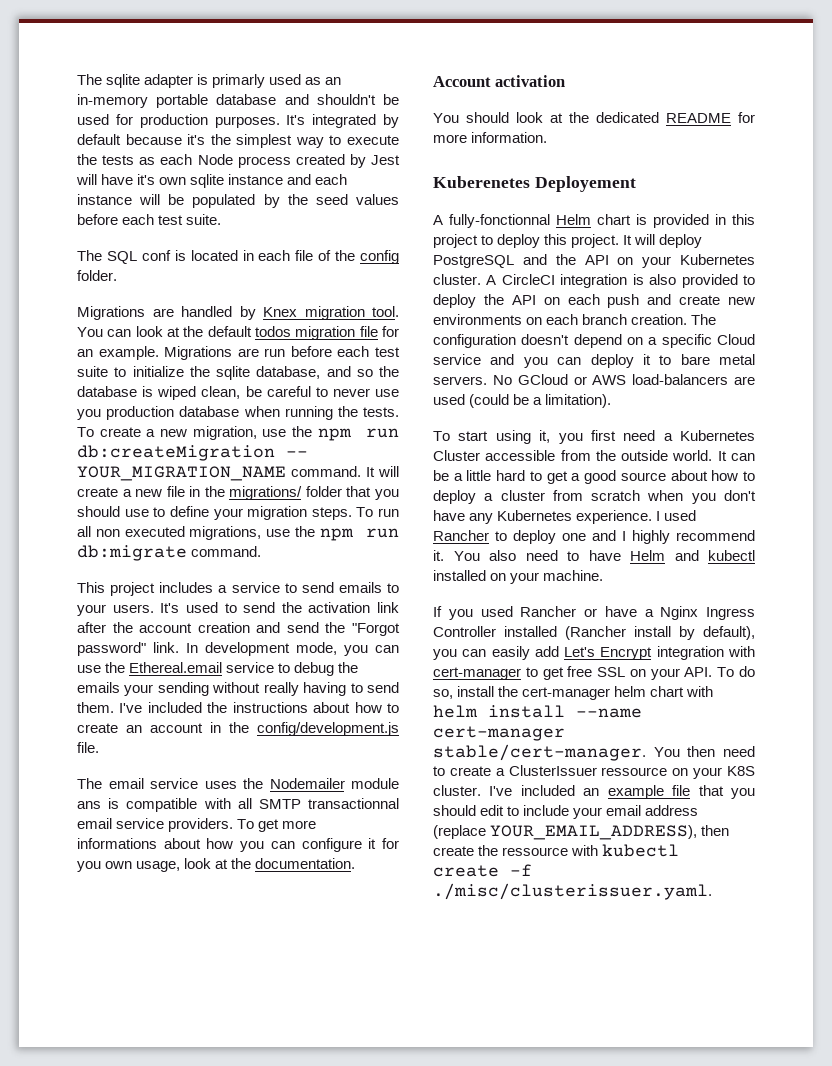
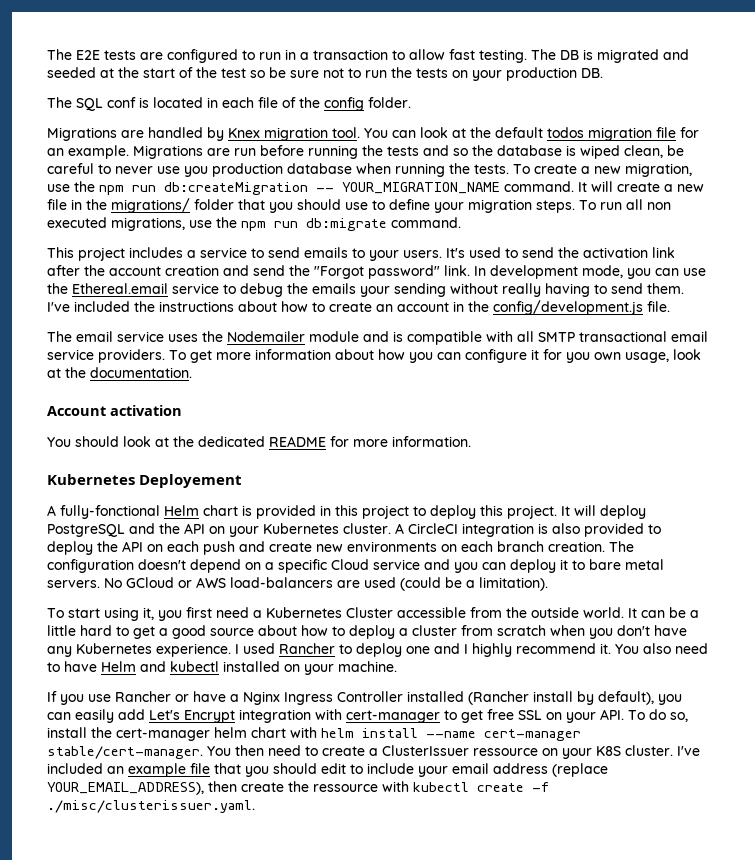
- The sqlite adapter is primarly used as an in-memory portable database and shouldn't be used for production purposes. It's integrated by default because it's the simplest way to execute the tests as each Node process created by Jest will have it's own sqlite instance and each instance will be populated by the seed values before each test suite.
+ The E2E tests are configured to run in a transaction to allow fast testing. The DB is migrated and seeded at the start of the test so be sure not to run the tests on your production DB.
- Migrations are run before each test suite to initialize the sqlite database, and so the database is wiped clean, be careful to never use you production database when running the tests.
+ Migrations are run before running the tests and so the database is wiped clean, be careful to never use you production database when running the tests.
- The email service uses the Nodemailer module ans is compatible with all SMTP transactionnal email service providers.
+ The email service uses the Nodemailer module and is compatible with all SMTP transactional email service providers.
- To get more informations about how you can configure it for you own usage, look at the documentation.
+ To get more information about how you can configure it for you own usage, look at the documentation.
- Kuberenetes Deployement
+ Kubernetes Deployement
- A fully-fonctionnal Helm chart is provided in this project to deploy this project.
+ A fully-fonctional Helm chart is provided in this project to deploy this project.
- If you used Rancher or have a Nginx Ingress Controller installed (Rancher install by default), you can easily add Let's Encrypt integration with cert-manager to get free SSL on your API. To do so, install the cert-manager helm chart with helm install --name cert-manager stable/cert-manager.
+ If you use Rancher or have a Nginx Ingress Controller installed (Rancher install by default), you can easily add Let's Encrypt integration with cert-manager to get free SSL on your API. To do so, install the cert-manager helm chart with helm install --name cert-manager stable/cert-manager.

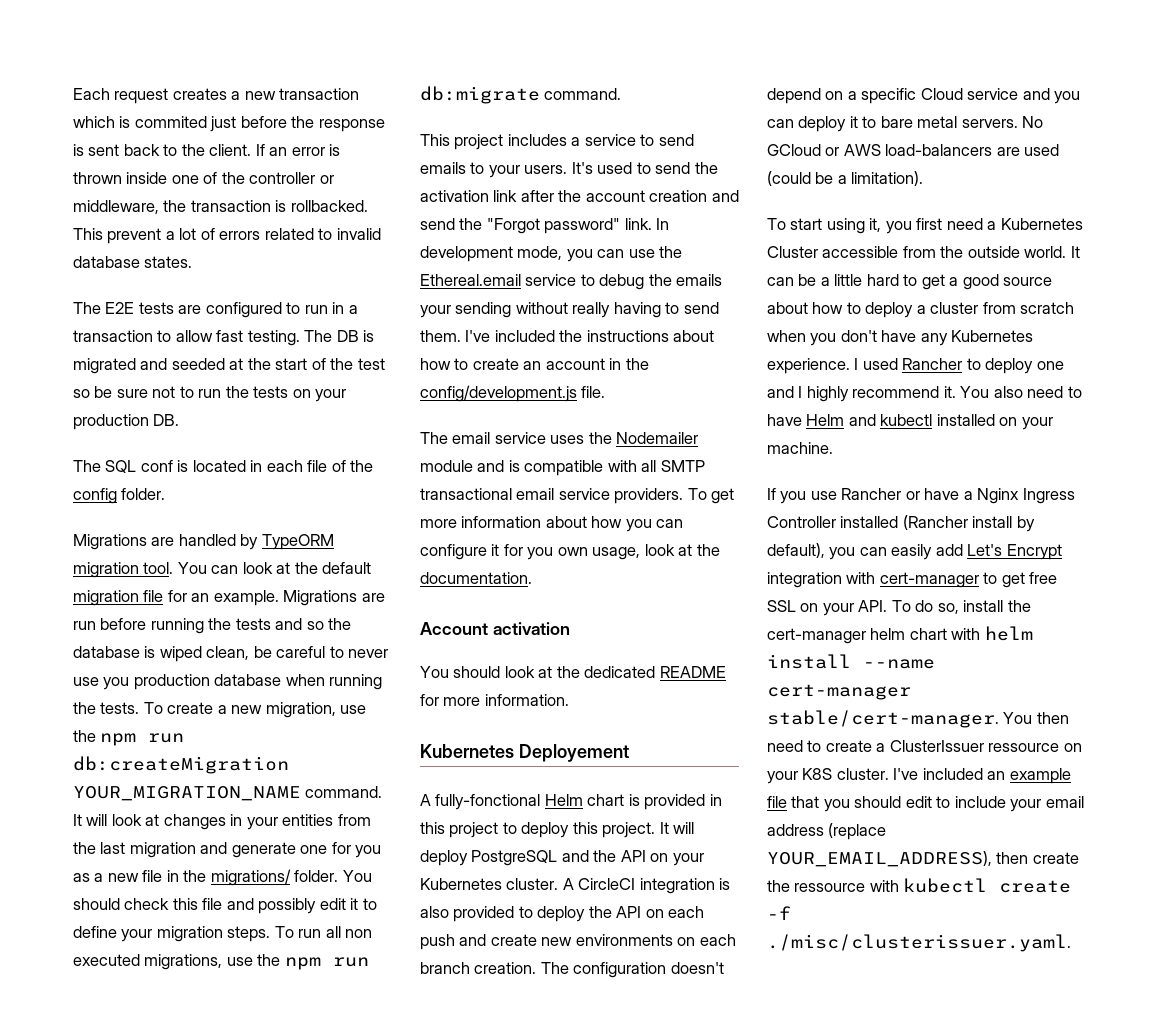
+ Each request creates a new transaction which is commited just before the response is sent back to the client. If an error is thrown inside one of the controller or middleware, the transaction is rollbacked. This prevent a lot of errors related to invalid database states.
- Migrations are handled by Knex migration tool.
+ Migrations are handled by TypeORM migration tool.
- You can look at the default todos migration file for an example.
+ You can look at the default migration file for an example.
- To create a new migration, use the npm run db:createMigration -- YOUR_MIGRATION_NAME command.
+ To create a new migration, use the npm run db:createMigration YOUR_MIGRATION_NAME command.
- It will create a new file in the migrations/ folder that you should use to define your migration steps.
+ It will look at changes in your entities from the last migration and generate one for you as a new file in the migrations/ folder. You should check this file and possibly edit it to define your migration steps.

